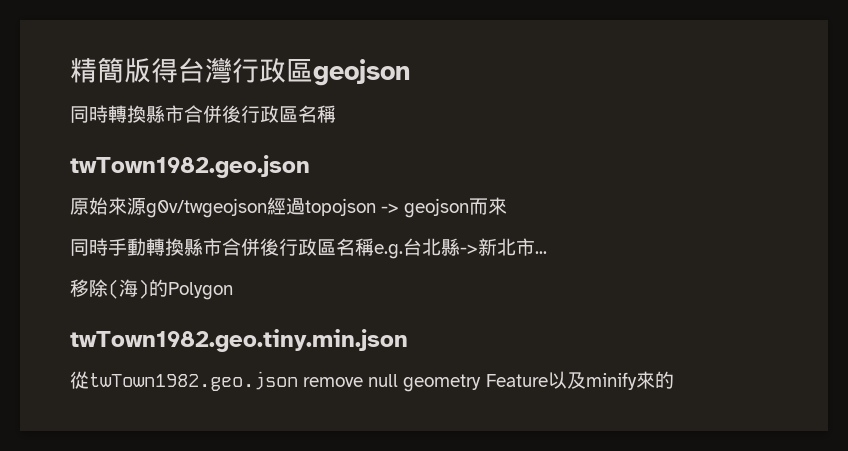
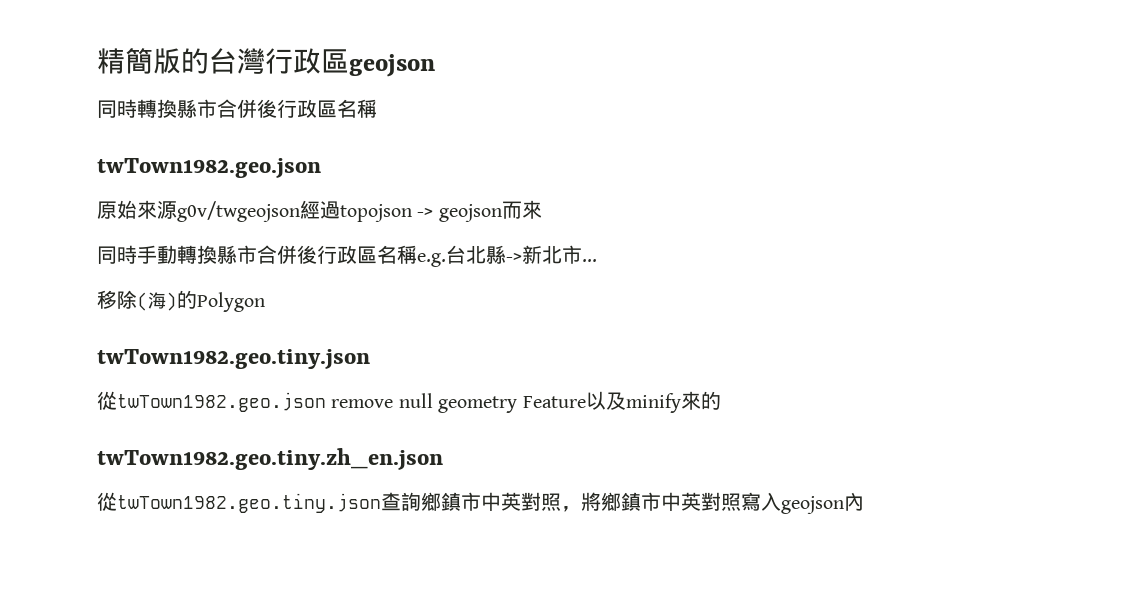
- 精簡版得台灣行政區geojson
+ 精簡版的台灣行政區geojson
  移除(海)的Polygon
- twTown1982.geo.tiny.min.json
+ twTown1982.geo.tiny.json
+ twTown1982.geo.tiny.zh_en.json
+ 從twTown1982.geo.tiny.json查詢鄉鎮市中英對照，將鄉鎮市中英對照寫入geojson內

